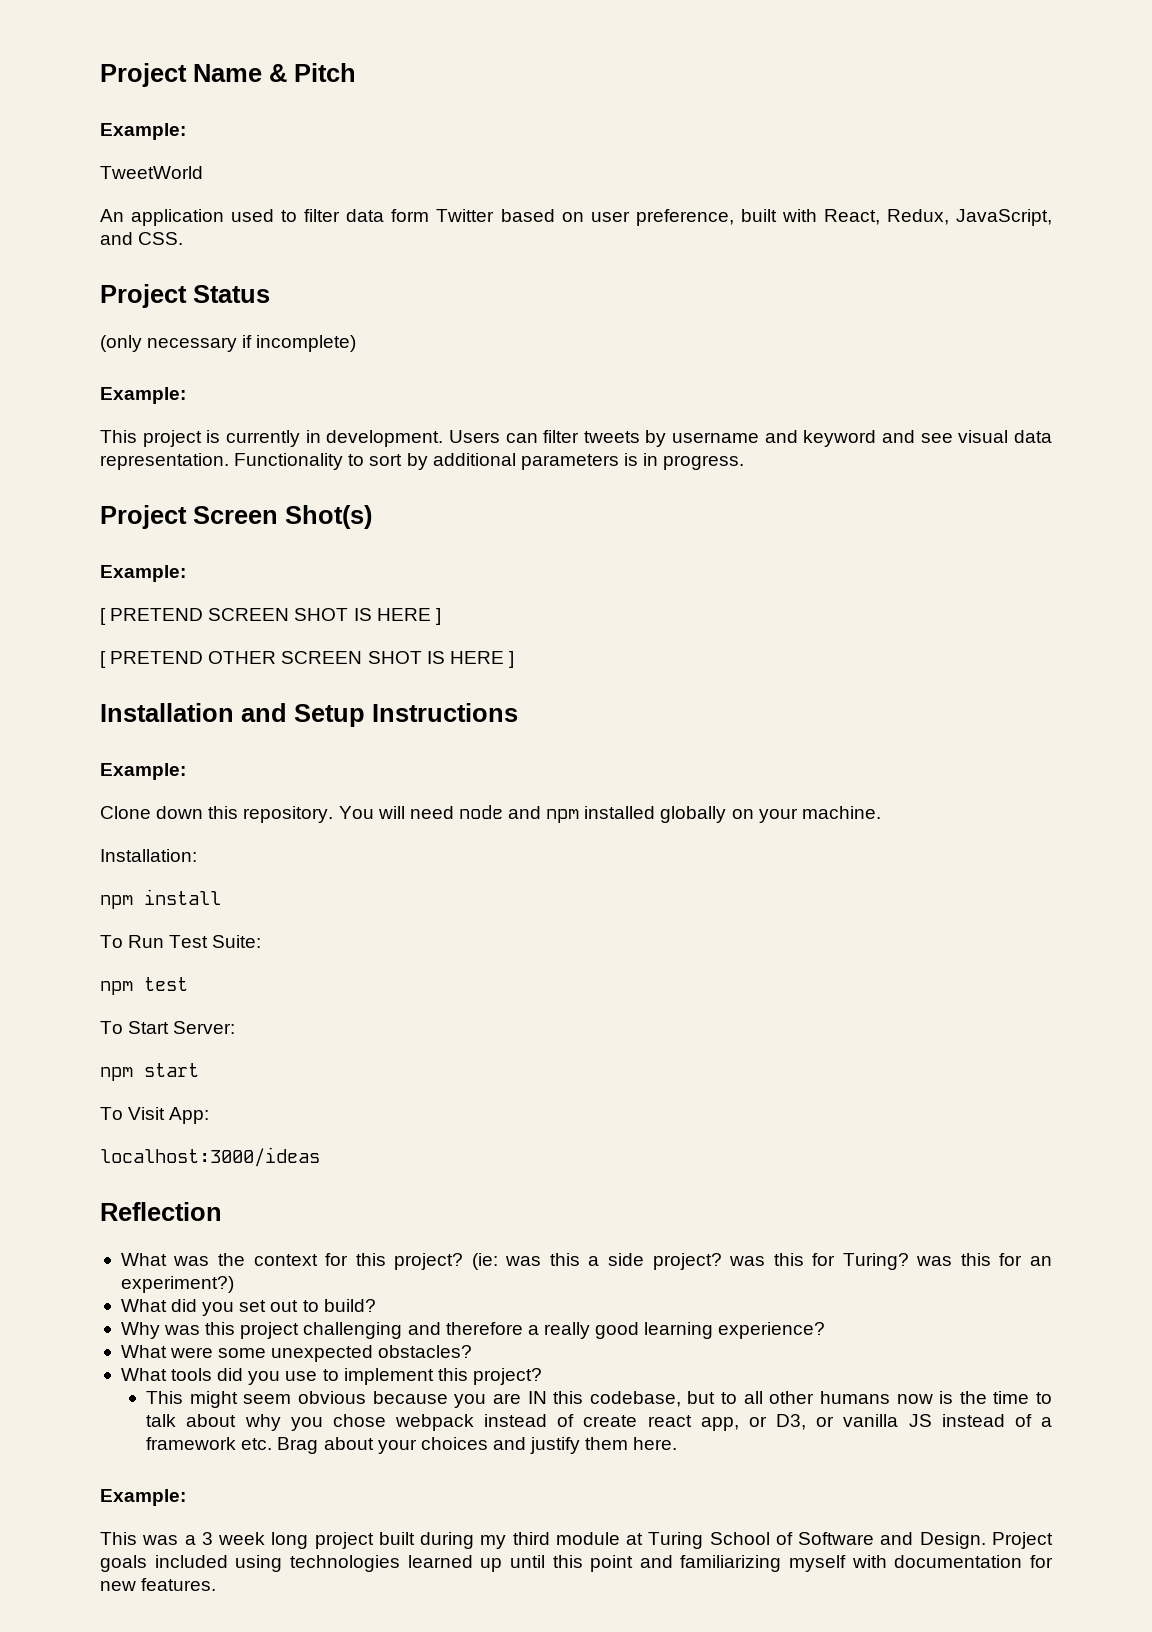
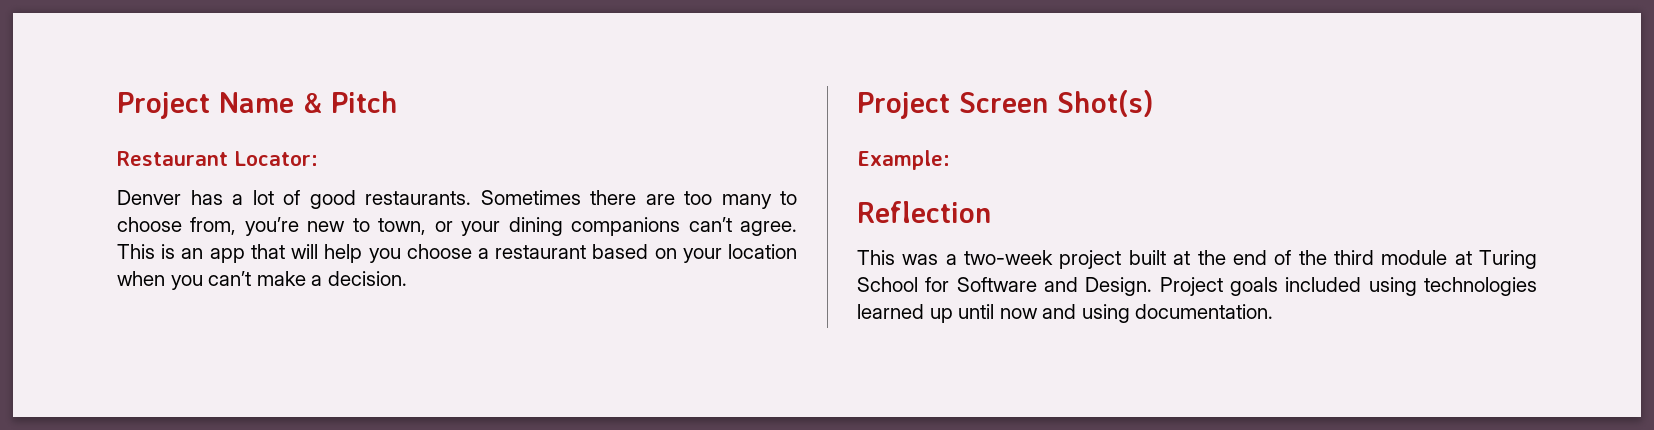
  Project Name & Pitch
- Example:
- TweetWorld
- An application used to filter data form Twitter based on user preference, built with React, Redux, JavaScript, and CSS.
- Project Status
- (only necessary if incomplete)
- Example:
- This project is currently in development. Users can filter tweets by username and keyword and see visual data representation. Functionality to sort by additional parameters is in progress.
+ Restaurant Locator:
+ Denver has a lot of good restaurants. Sometimes there are too many to choose from, you’re new to town, or your dining companions can’t agree. This is an app that will help you choose a restaurant based on your location when you can’t make a decision.
  Project Screen Shot(s)
  Example:
- [ PRETEND SCREEN SHOT IS HERE ]
- [ PRETEND OTHER SCREEN SHOT IS HERE ]
- Installation and Setup Instructions
- Example:
- Clone down this repository. You will need node and npm installed globally on your machine.
- Installation:
- npm install
- To Run Test Suite:
- npm test
- To Start Server:
- npm start
- To Visit App:
- localhost:3000/ideas
  Reflection
- What was the context for this project? (ie: was this a side project? was this for Turing? was this for an experiment?)
- What did you set out to build?
- Why was this project challenging and therefore a really good learning experience?
- What were some unexpected obstacles?
- What tools did you use to implement this project?
- This might seem obvious because you are IN this codebase, but to all other humans now is the time to talk about why you chose webpack instead of create react app, or D3, or vanilla JS instead of a framework etc. Brag about your choices and justify them here.
- Example:
- This was a 3 week long project built during my third module at Turing School of Software and Design.
+ This was a two-week project built at the end of the third module at Turing School for Software and Design.
- Project goals included using technologies learned up until this point and familiarizing myself with documentation for new features.
+ Project goals included using technologies learned up until now and using documentation.

